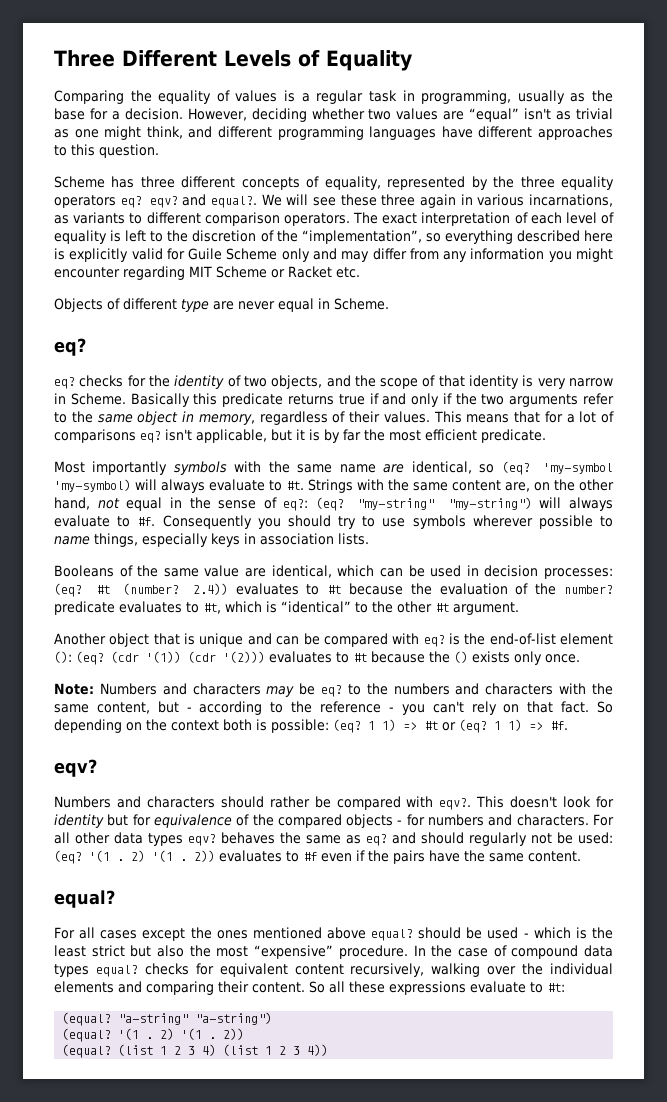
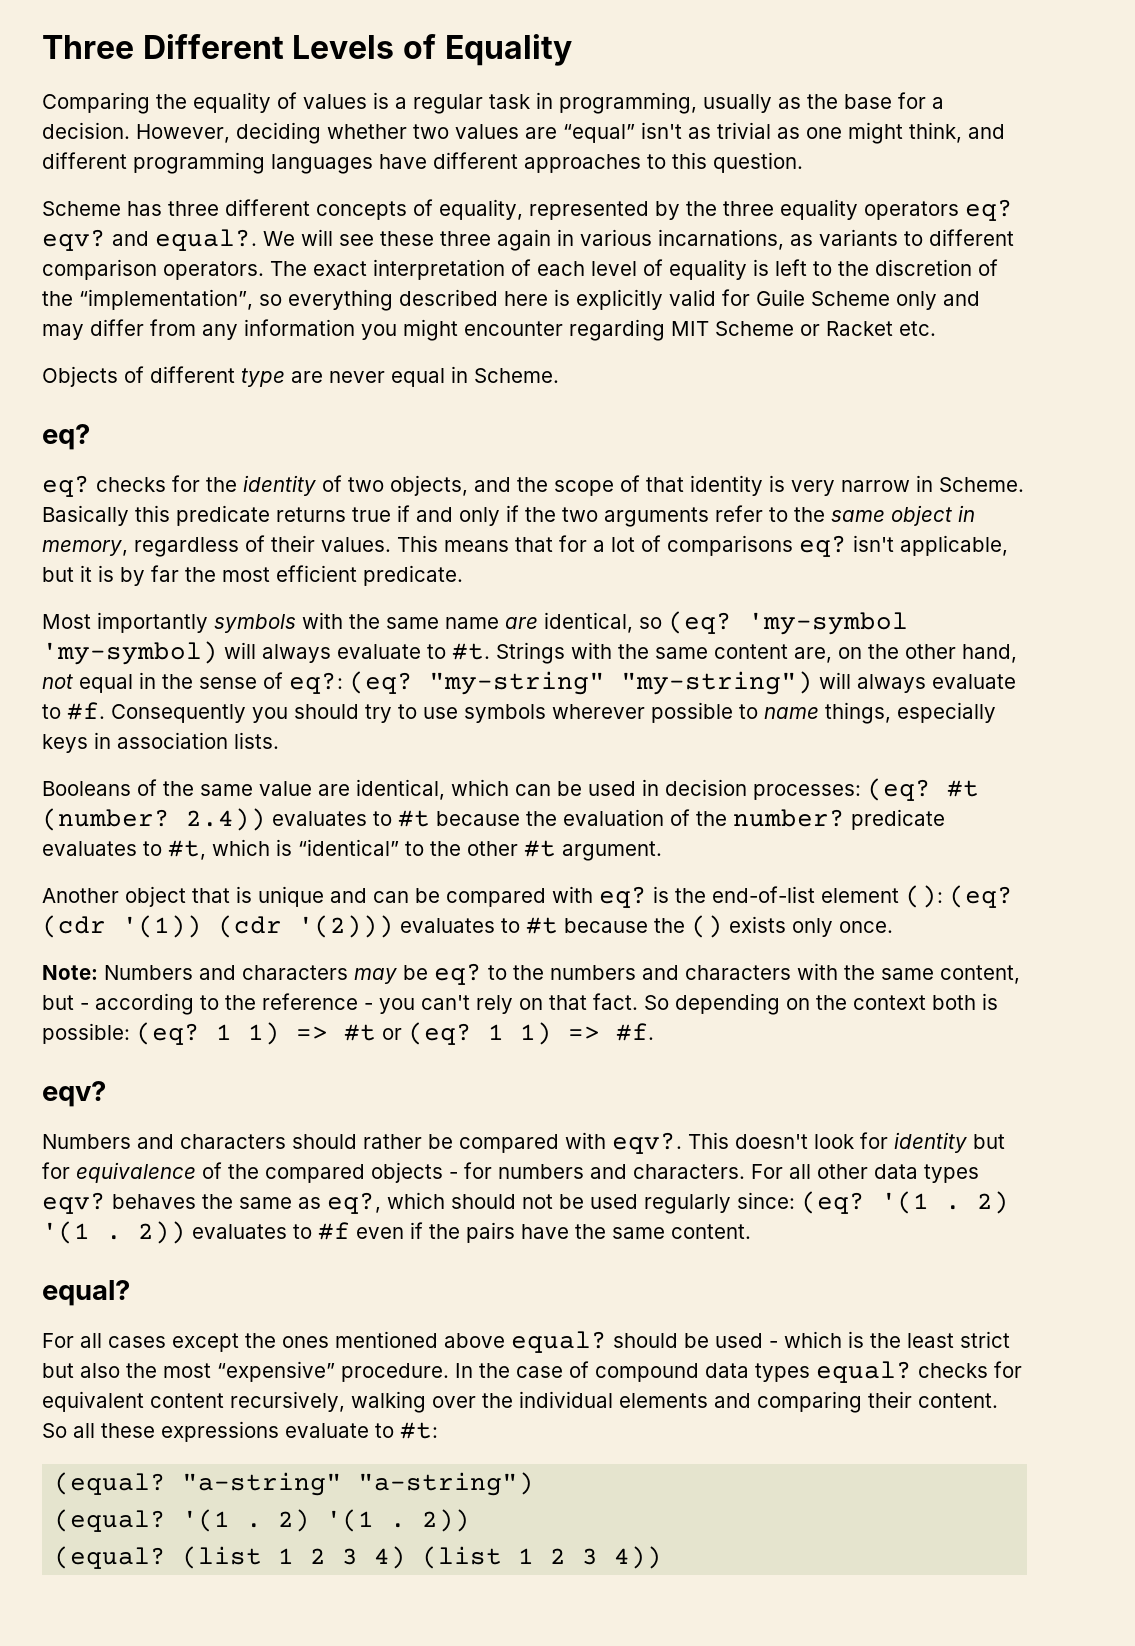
- For all other data types eqv? behaves the same as eq? and should regularly not be used: (eq?
+ For all other data types eqv? behaves the same as eq?, which should not be used regularly since: (eq?

